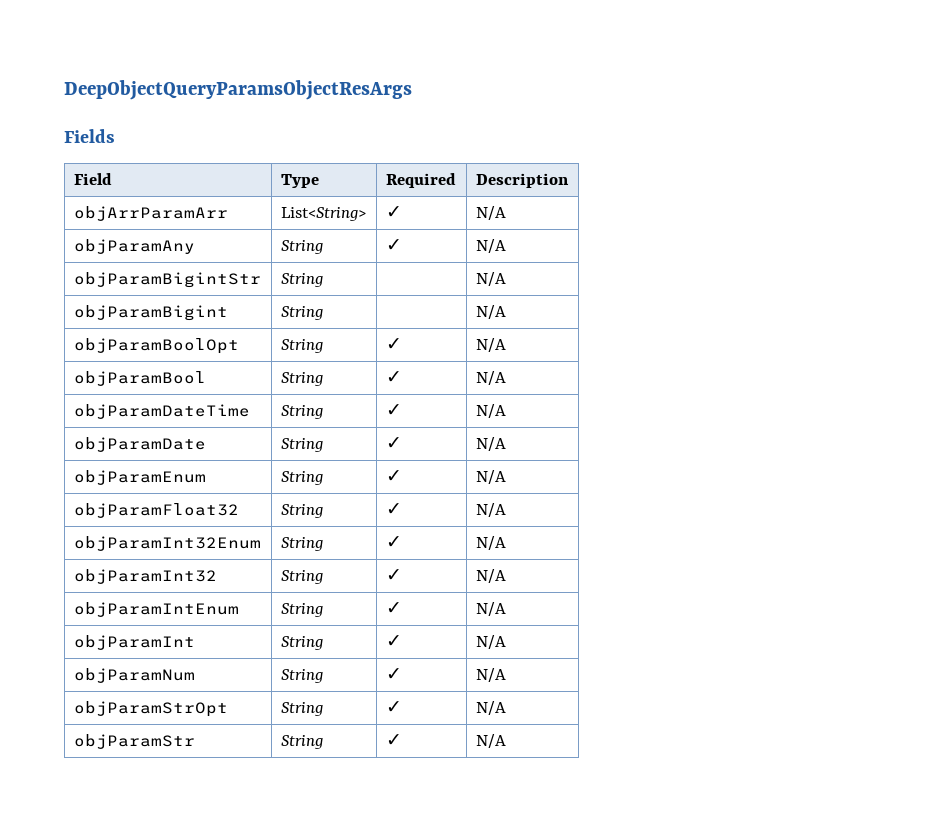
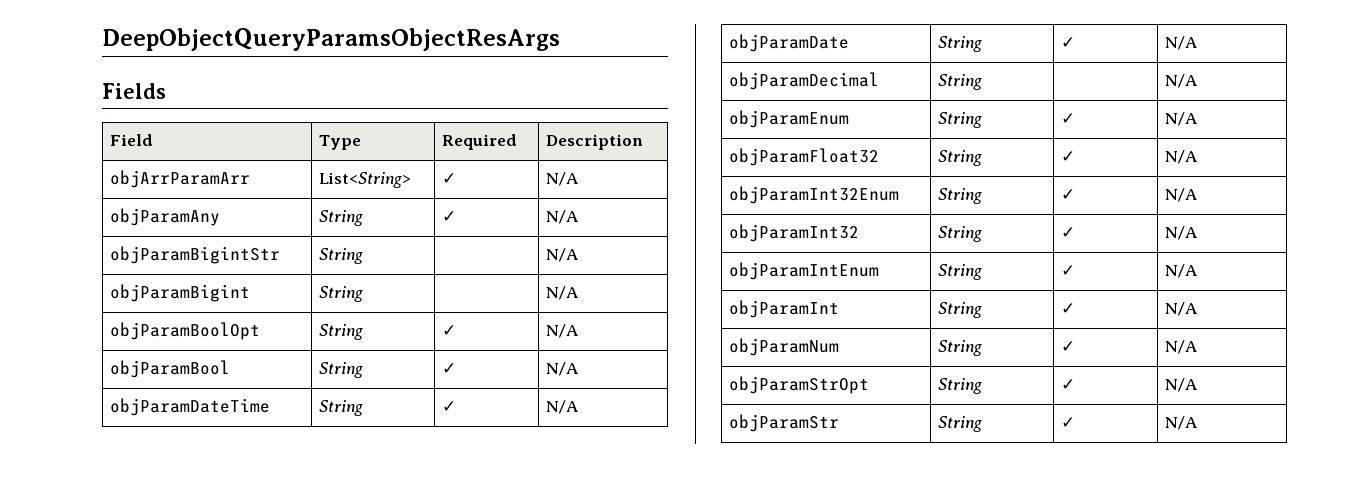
+ objParamDecimal | String | | N/A

